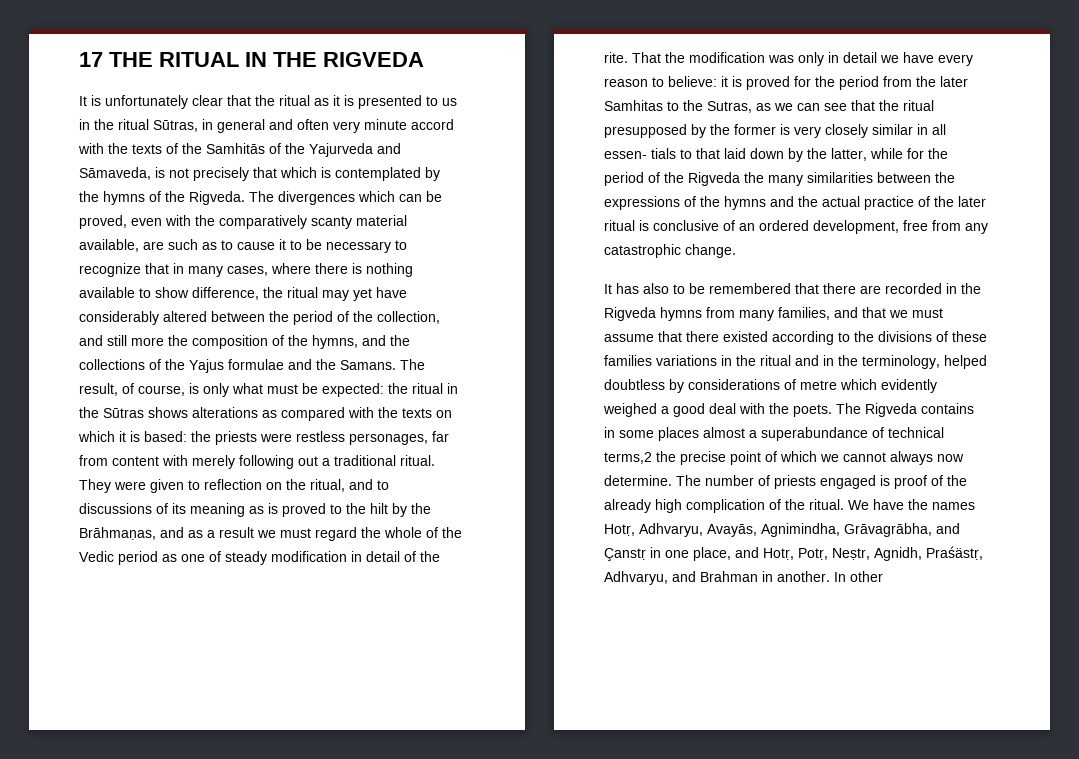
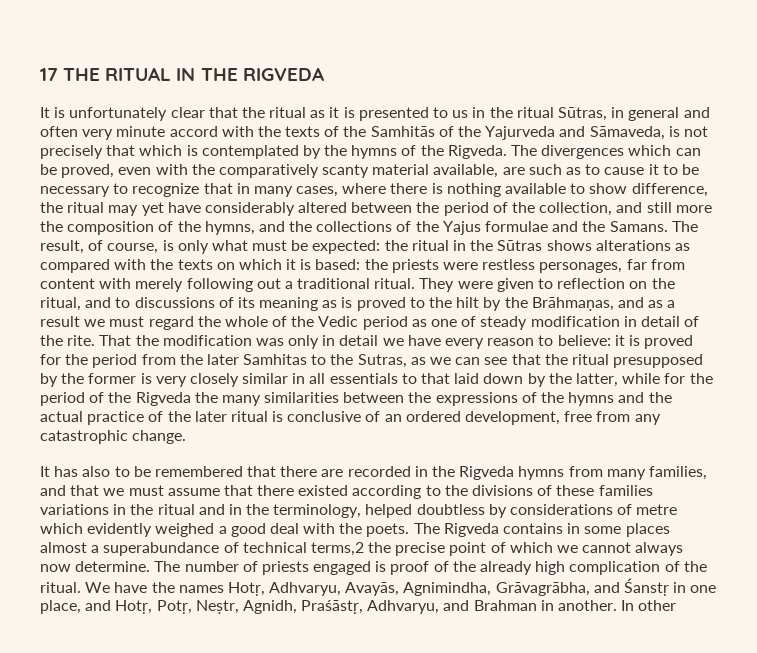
- it is proved for the period from the later Samhitas to the Sutras, as we can see that the ritual presupposed by the former is very closely similar in all essen- tials to that laid down by the latter, while for the period of the Rigveda the many similarities between the expressions of the hymns and the actual practice of the later ritual is conclusive of an ordered development, free from any catastrophic change.
+ it is proved for the period from the later Samhitas to the Sutras, as we can see that the ritual presupposed by the former is very closely similar in all essentials to that laid down by the latter, while for the period of the Rigveda the many similarities between the expressions of the hymns and the actual practice of the later ritual is conclusive of an ordered development, free from any catastrophic change.
- We have the names Hotṛ, Adhvaryu, Avayās, Agnimindha, Grāvagrābha, and Çanstṛ in one place, and Hotṛ, Potṛ, Neṣtr, Agnidh, Praśästṛ, Adhvaryu, and Brahman in another.
+ We have the names Hotṛ, Adhvaryu, Avayās, Agnimindha, Grāvagrābha, and Śanstṛ in one place, and Hotṛ, Potṛ, Neṣtr, Agnidh, Praśāstṛ, Adhvaryu, and Brahman in another.

